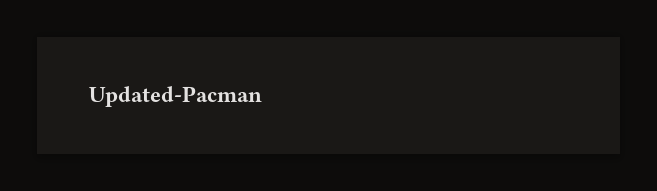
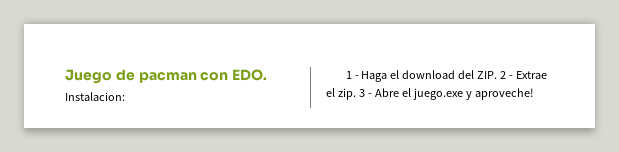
- Updated-Pacman
+ Juego de pacman con EDO.
+ Instalacion:
+ 1 - Haga el download del ZIP. 2 - Extrae el zip. 3 - Abre el juego.exe y aproveche!

